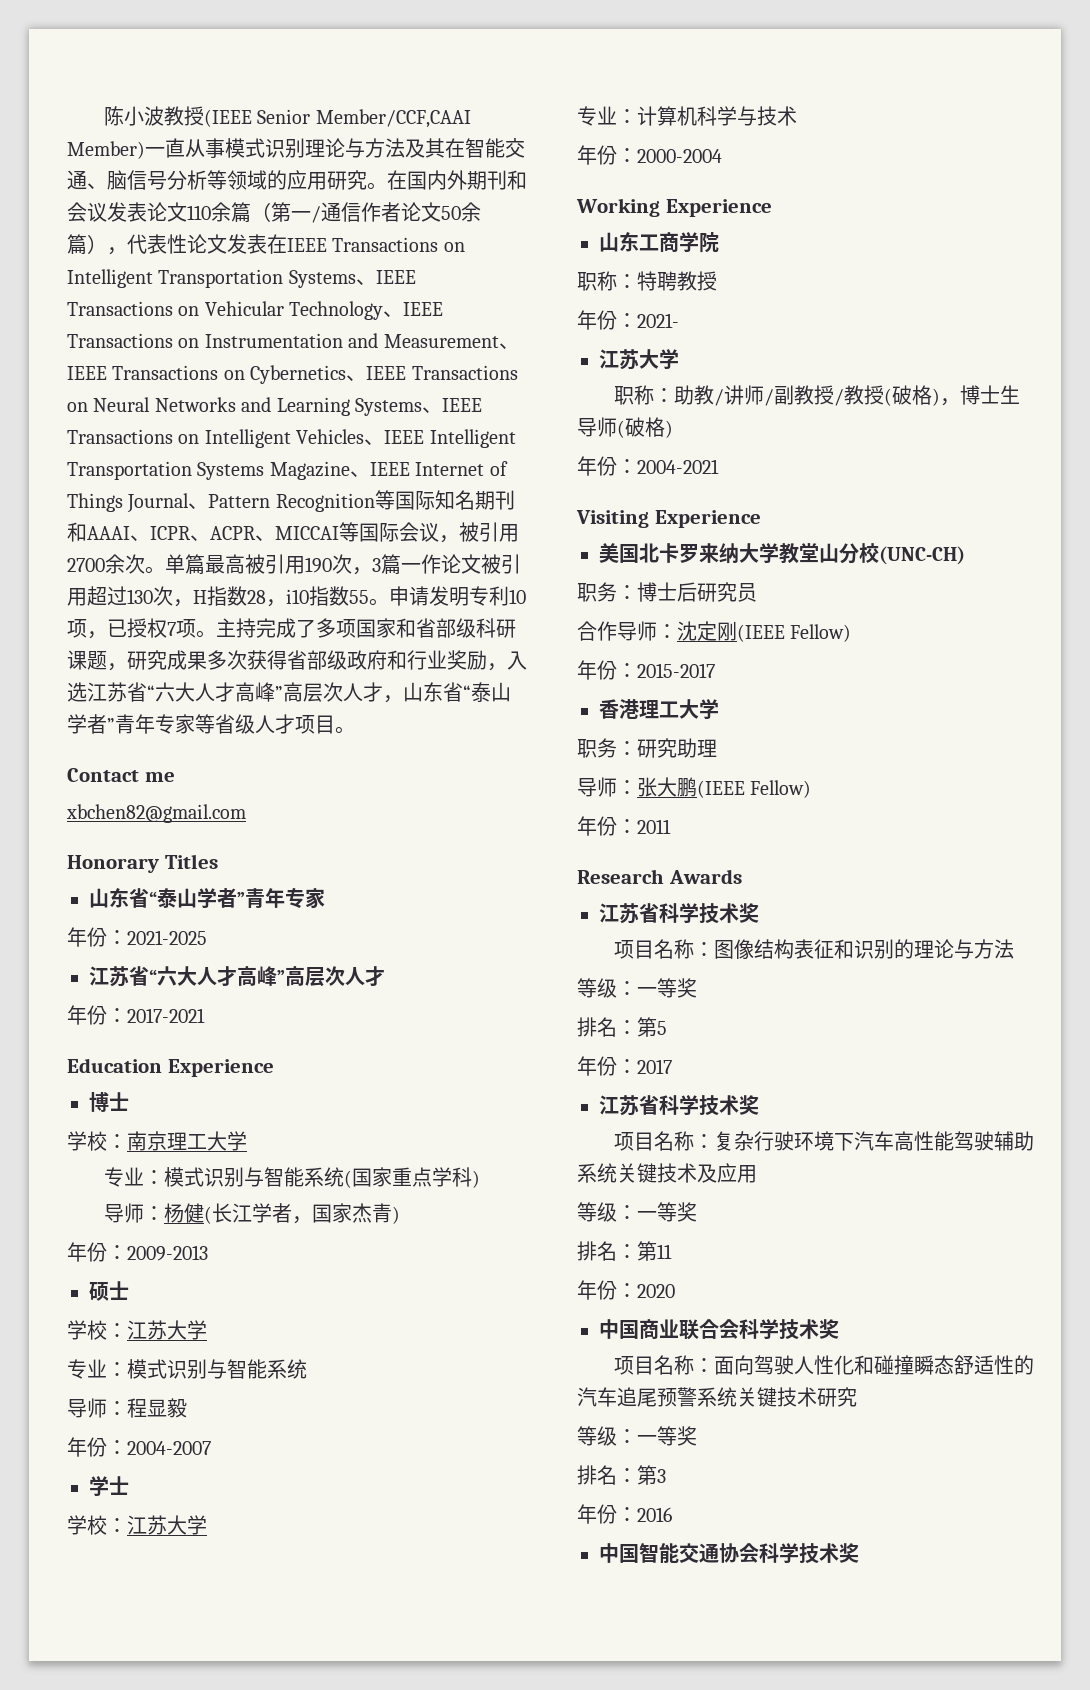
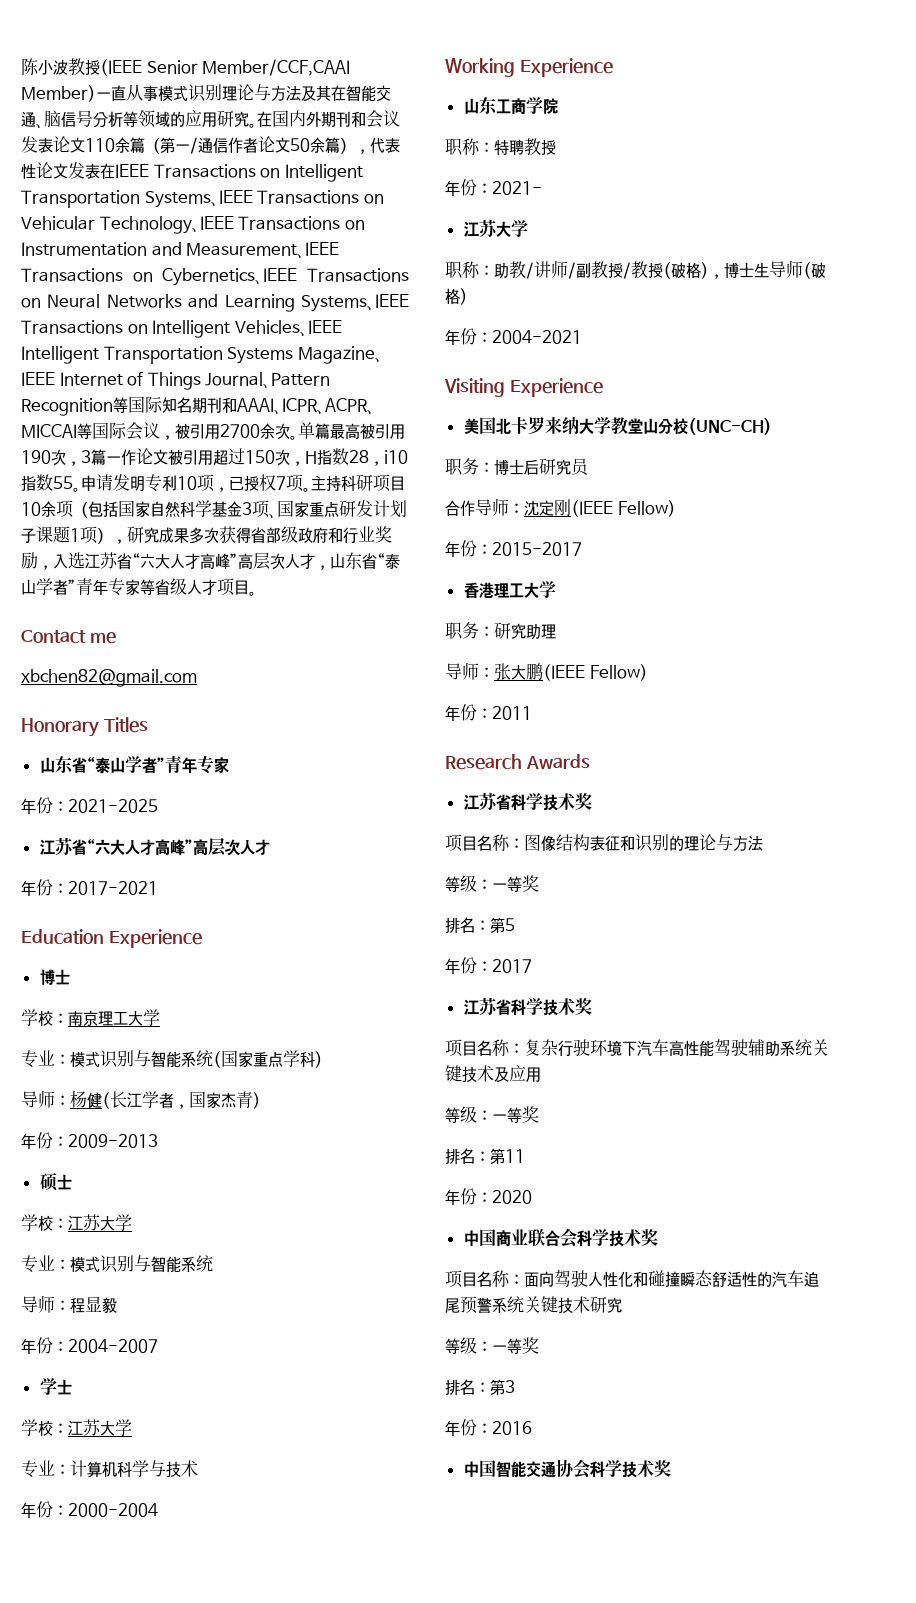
- 单篇最高被引用190次，3篇一作论文被引用超过130次，H指数28，i10指数55。
+ 单篇最高被引用190次，3篇一作论文被引用超过150次，H指数28，i10指数55。
- 主持完成了多项国家和省部级科研课题，研究成果多次获得省部级政府和行业奖励，入选江苏省“六大人才高峰”高层次人才，山东省“泰山学者”青年专家等省级人才项目。
+ 主持科研项目10余项（包括国家自然科学基金3项、国家重点研发计划子课题1项），研究成果多次获得省部级政府和行业奖励，入选江苏省“六大人才高峰”高层次人才，山东省“泰山学者”青年专家等省级人才项目。

